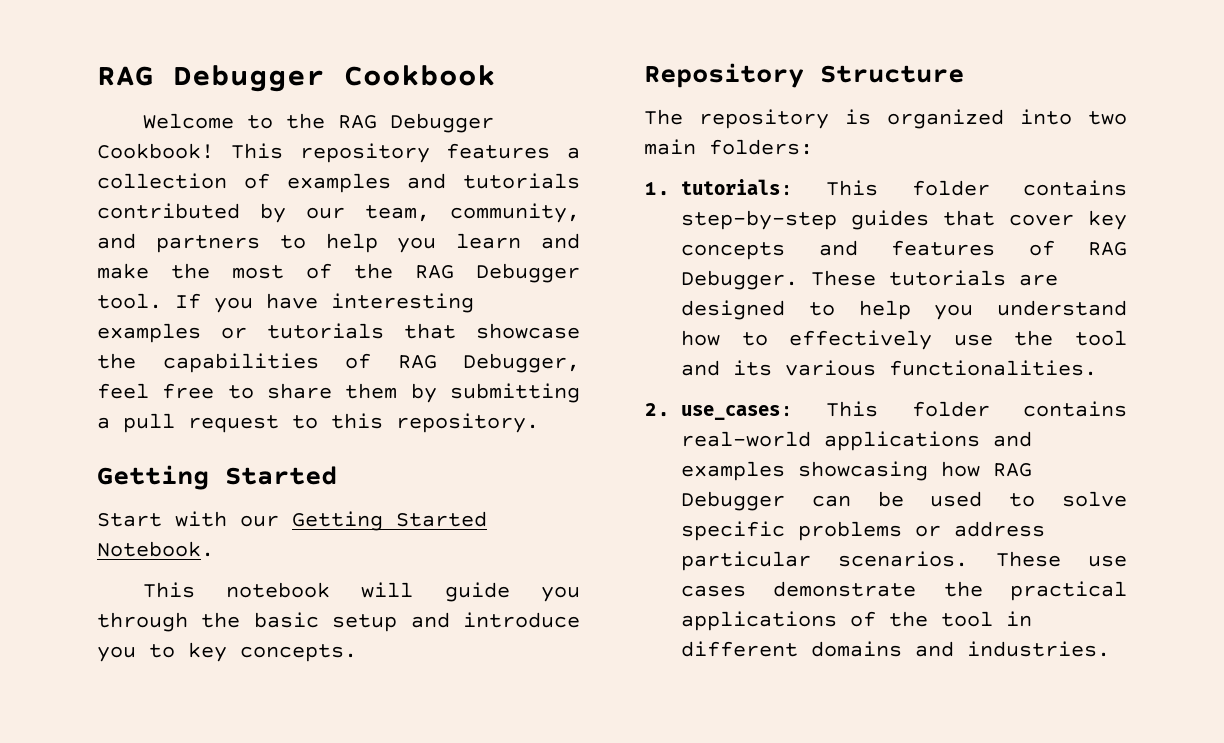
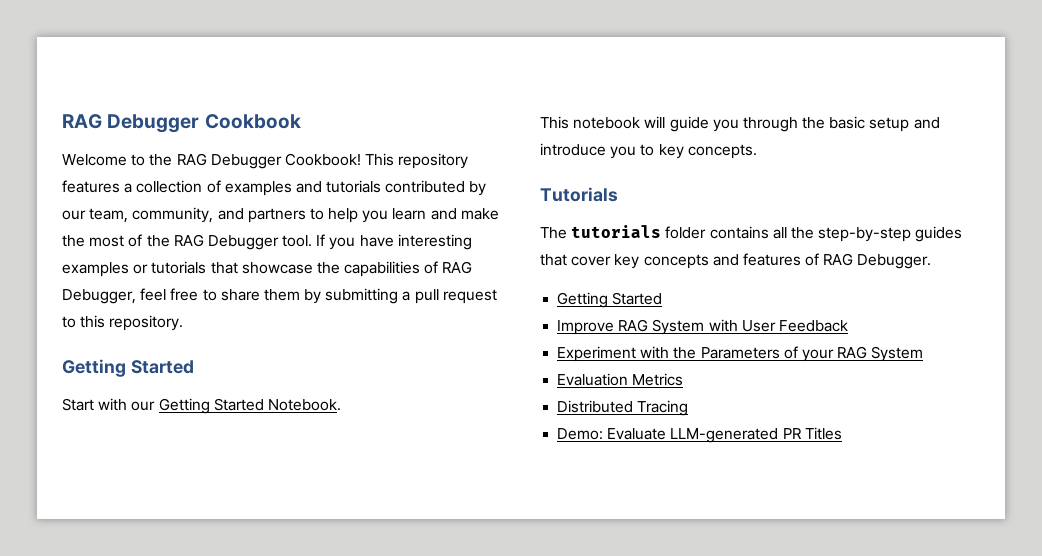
- Repository Structure
+ Tutorials
- The repository is organized into two main folders:
- 1. tutorials: This folder contains step-by-step guides that cover key concepts and features of RAG Debugger. These tutorials are designed to help you understand how to effectively use the tool and its various functionalities.
- 2. use_cases: This folder contains real-world applications and examples showcasing how RAG Debugger can be used to solve specific problems or address particular scenarios. These use cases demonstrate the practical applications of the tool in different domains and industries.
+ The tutorials folder contains all the step-by-step guides that cover key concepts and features of RAG Debugger.
+ Getting Started
+ Improve RAG System with User Feedback
+ Experiment with the Parameters of your RAG System
+ Evaluation Metrics
+ Distributed Tracing
+ Demo: Evaluate LLM-generated PR Titles

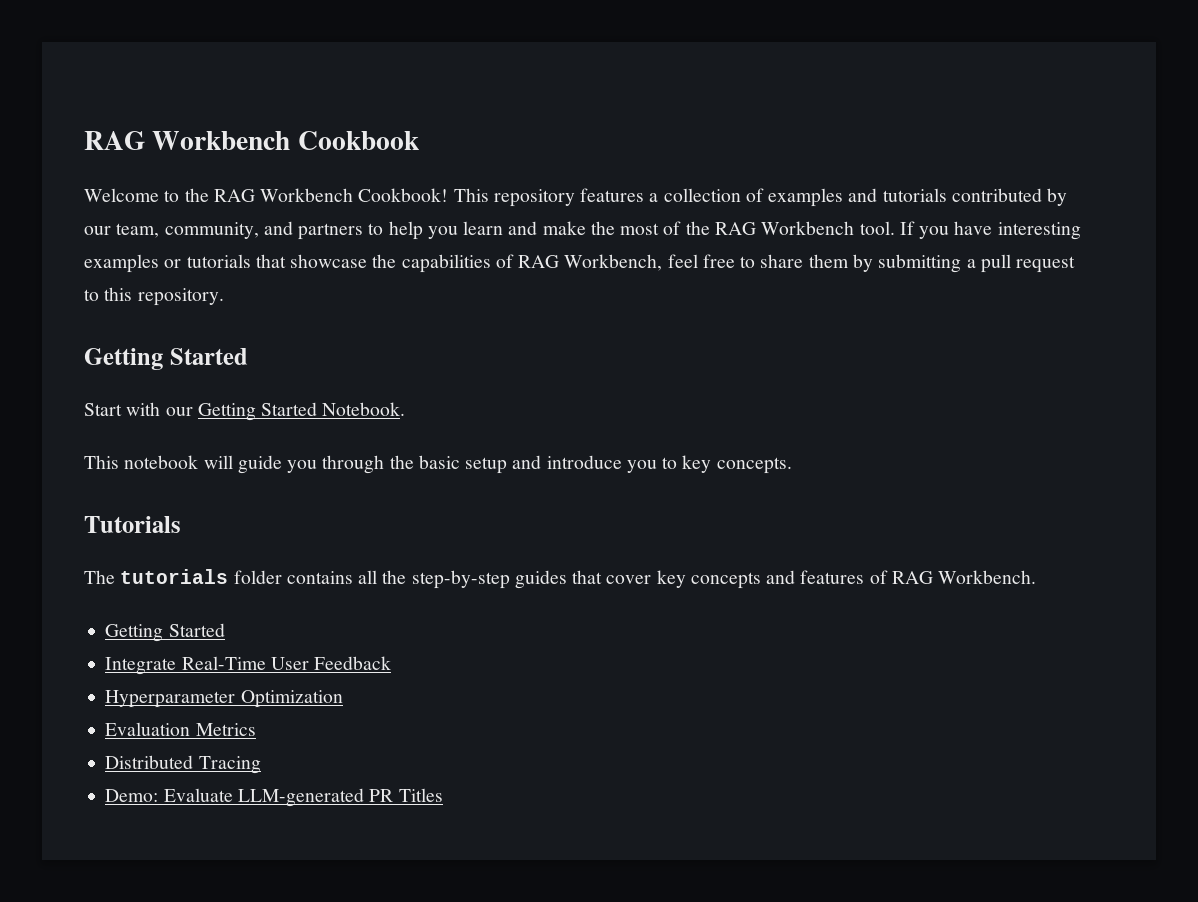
- RAG Debugger Cookbook
+ RAG Workbench Cookbook
- Welcome to the RAG Debugger Cookbook!
+ Welcome to the RAG Workbench Cookbook!
- This repository features a collection of examples and tutorials contributed by our team, community, and partners to help you learn and make the most of the RAG Debugger tool.
+ This repository features a collection of examples and tutorials contributed by our team, community, and partners to help you learn and make the most of the RAG Workbench tool.
- If you have interesting examples or tutorials that showcase the capabilities of RAG Debugger, feel free to share them by submitting a pull request to this repository.
+ If you have interesting examples or tutorials that showcase the capabilities of RAG Workbench, feel free to share them by submitting a pull request to this repository.
- The tutorials folder contains all the step-by-step guides that cover key concepts and features of RAG Debugger.
+ The tutorials folder contains all the step-by-step guides that cover key concepts and features of RAG Workbench.
  Getting Started
- Improve RAG System with User Feedback
- Experiment with the Parameters of your RAG System
+ Integrate Real-Time User Feedback
+ Hyperparameter Optimization

